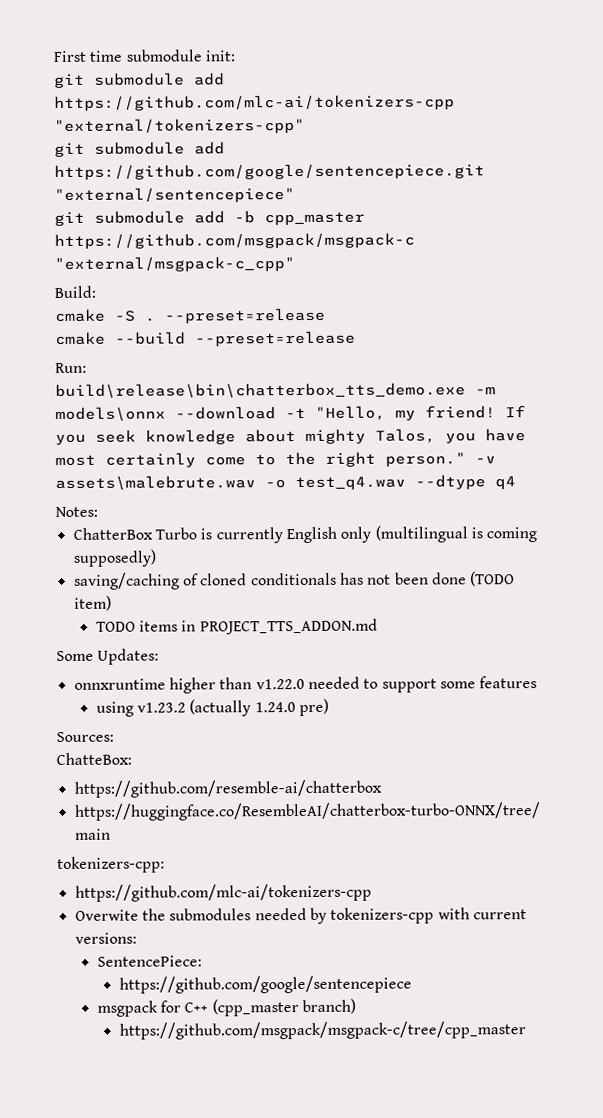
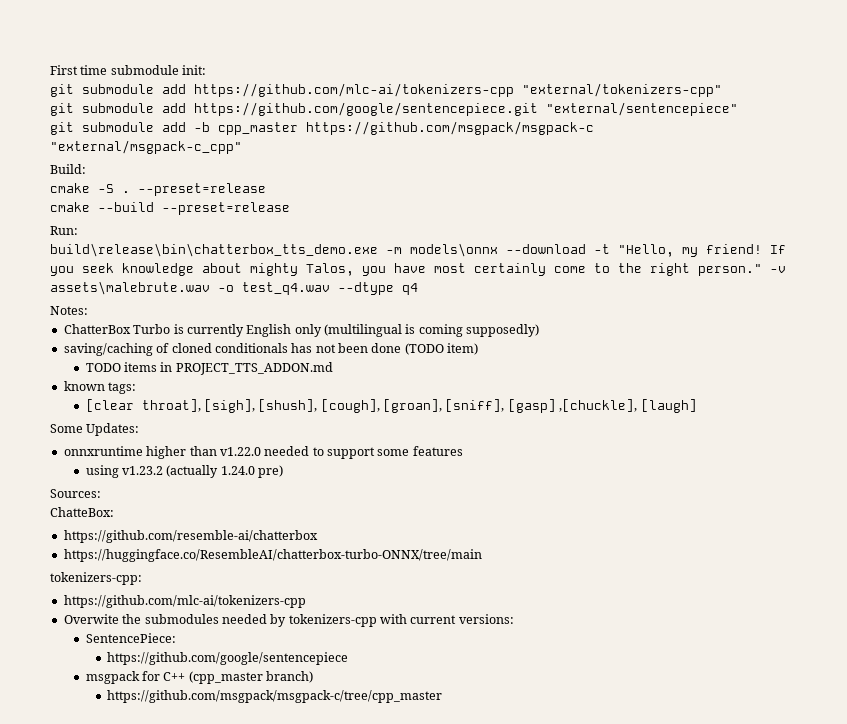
+ known tags:
+ [clear throat], [sigh], [shush], [cough], [groan], [sniff], [gasp] ,[chuckle], [laugh]

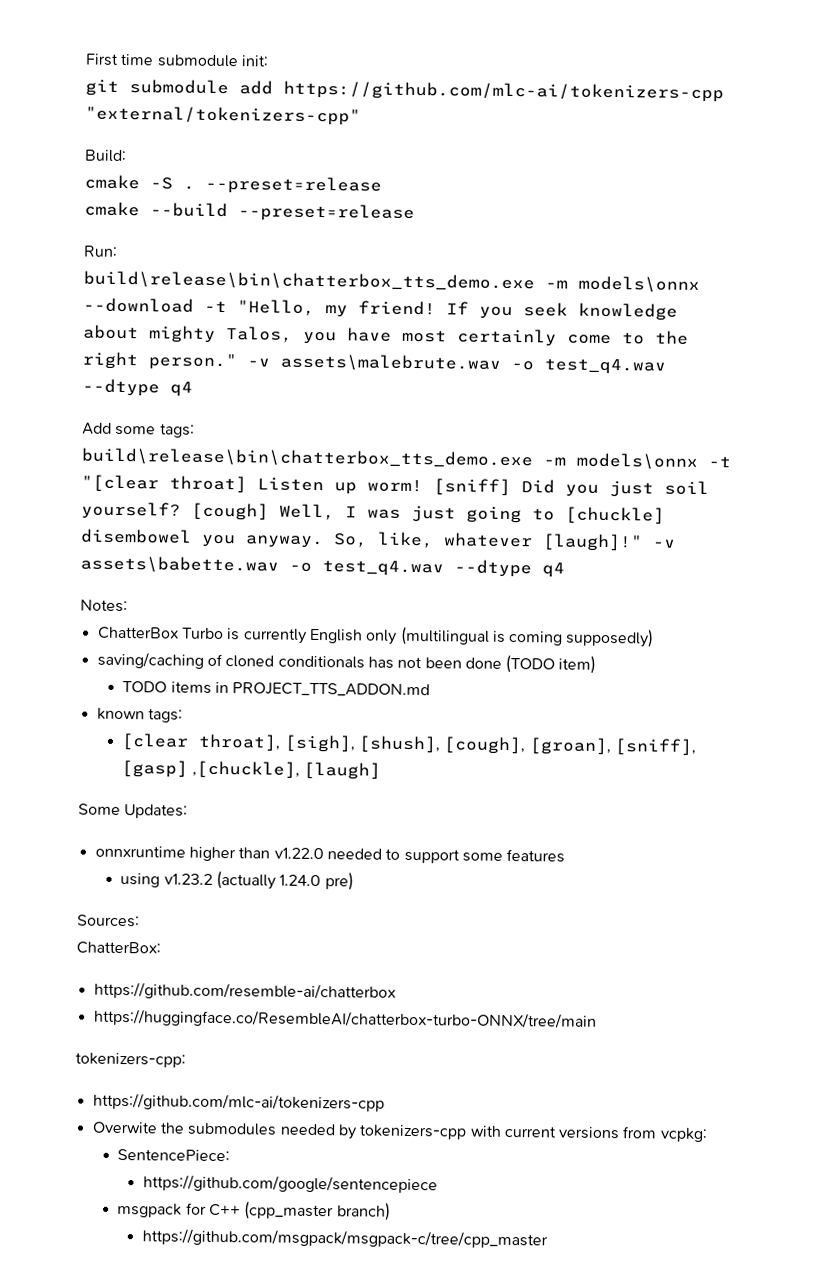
- git submodule add https://github.com/google/sentencepiece.git "external/sentencepiece"
- git submodule add -b cpp_master https://github.com/msgpack/msgpack-c "external/msgpack-c_cpp"
+ Add some tags:
+ build\release\bin\chatterbox_tts_demo.exe -m models\onnx -t "[clear throat] Listen up worm! [sniff] Did you just soil yourself? [cough] Well, I was just going to [chuckle] disembowel you anyway. So, like, whatever [laugh]!" -v assets\babette.wav -o test_q4.wav --dtype q4
- ChatteBox:
+ ChatterBox:
- Overwite the submodules needed by tokenizers-cpp with current versions:
+ Overwite the submodules needed by tokenizers-cpp with current versions from vcpkg:

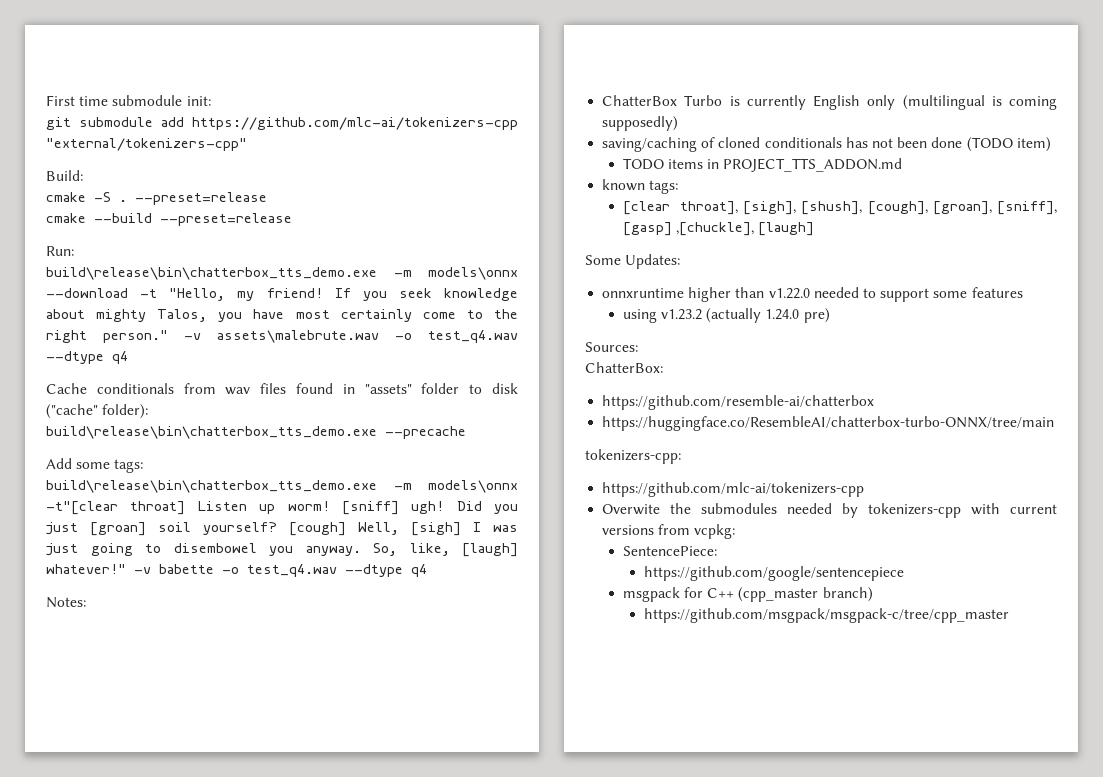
+ Cache conditionals from wav files found in "assets" folder to disk ("cache" folder):
+ build\release\bin\chatterbox_tts_demo.exe --precache
- build\release\bin\chatterbox_tts_demo.exe -m models\onnx -t "[clear throat] Listen up worm!
+ build\release\bin\chatterbox_tts_demo.exe -m models\onnx -t"[clear throat] Listen up worm!
- [sniff] Did you just soil yourself?
+ [sniff] ugh! Did you just [groan] soil yourself?
- [cough] Well, I was just going to [chuckle] disembowel you anyway.
+ [cough] Well, [sigh] I was just going to disembowel you anyway.
- So, like, whatever [laugh]!" -v assets\babette.wav -o test_q4.wav --dtype q4
+ So, like, [laugh] whatever!" -v babette -o test_q4.wav --dtype q4

